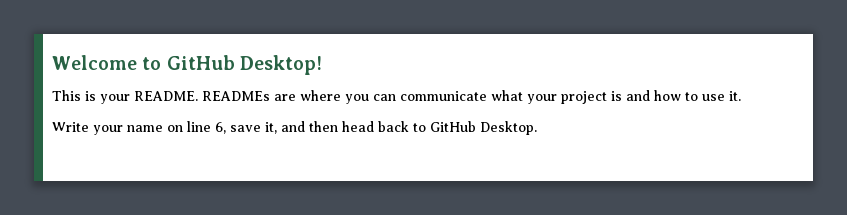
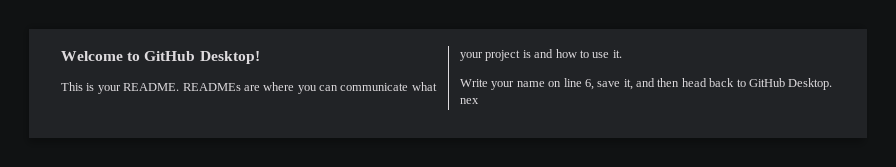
- Write your name on line 6, save it, and then head back to GitHub Desktop.
+ Write your name on line 6, save it, and then head back to GitHub Desktop. nex

